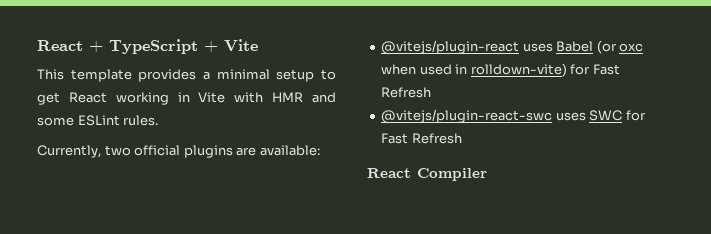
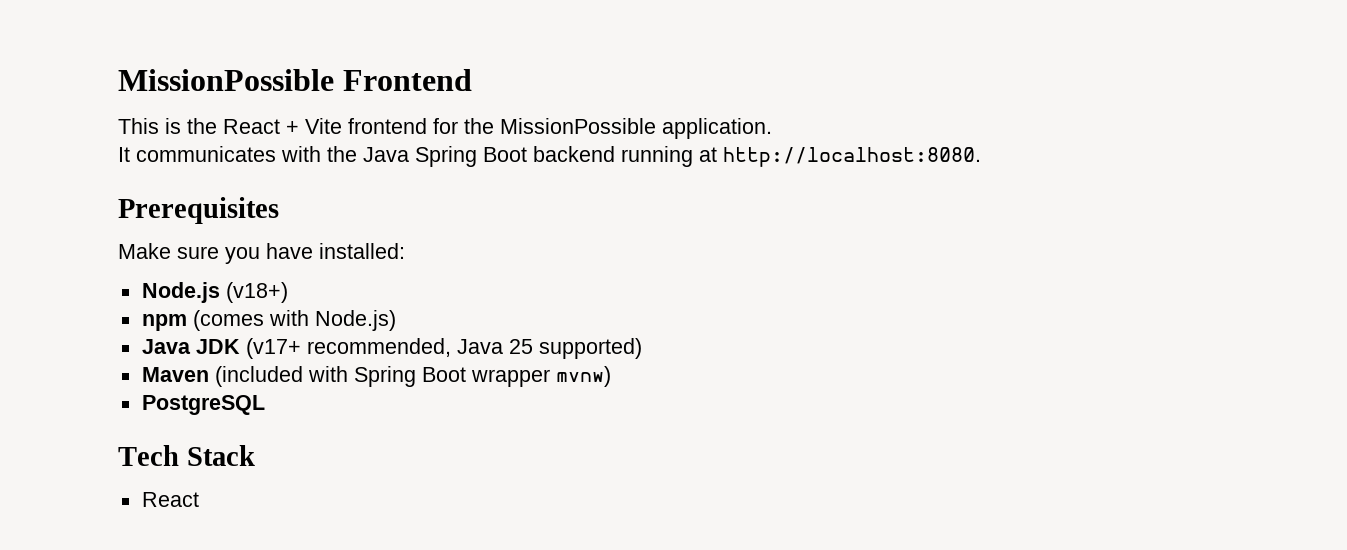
- React + TypeScript + Vite
- This template provides a minimal setup to get React working in Vite with HMR and some ESLint rules.
- Currently, two official plugins are available:
- @vitejs/plugin-react uses Babel (or oxc when used in rolldown-vite) for Fast Refresh
- @vitejs/plugin-react-swc uses SWC for Fast Refresh
- React Compiler
+ MissionPossible Frontend
+ This is the React + Vite frontend for the MissionPossible application.
+ It communicates with the Java Spring Boot backend running at http://localhost:8080.
+ Prerequisites
+ Make sure you have installed:
+ Node.js (v18+)
+ npm (comes with Node.js)
+ Java JDK (v17+ recommended, Java 25 supported)
+ Maven (included with Spring Boot wrapper mvnw)
+ PostgreSQL
+ Tech Stack
+ React

